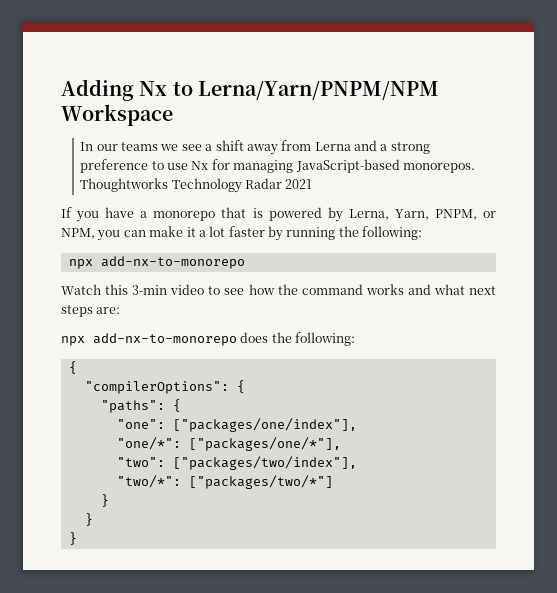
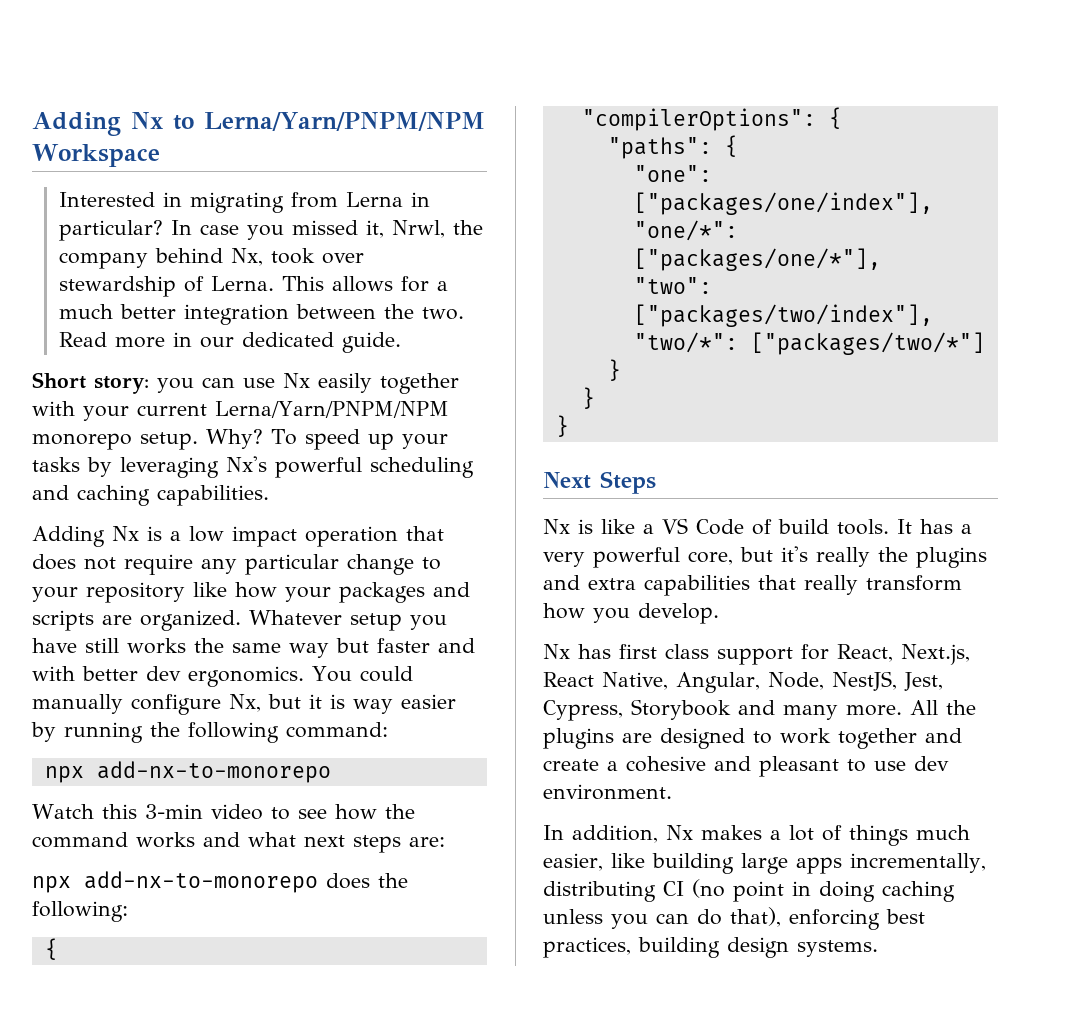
- In our teams we see a shift away from Lerna and a strong preference to use Nx for managing JavaScript-based monorepos. Thoughtworks Technology Radar 2021
- If you have a monorepo that is powered by Lerna, Yarn, PNPM, or NPM, you can make it a lot faster by running the following:
+ Interested in migrating from Lerna in particular? In case you missed it, Nrwl, the company behind Nx, took over stewardship of Lerna. This allows for a much better integration between the two. Read more in our dedicated guide.
+ Short story: you can use Nx easily together with your current Lerna/Yarn/PNPM/NPM monorepo setup. Why? To speed up your tasks by leveraging Nx's powerful scheduling and caching capabilities.
+ Adding Nx is a low impact operation that does not require any particular change to your repository like how your packages and scripts are organized. Whatever setup you have still works the same way but faster and with better dev ergonomics. You could manually configure Nx, but it is way easier by running the following command:
+ Next Steps
+ Nx is like a VS Code of build tools. It has a very powerful core, but it's really the plugins and extra capabilities that really transform how you develop.
+ Nx has first class support for React, Next.js, React Native, Angular, Node, NestJS, Jest, Cypress, Storybook and many more. All the plugins are designed to work together and create a cohesive and pleasant to use dev environment.
+ In addition, Nx makes a lot of things much easier, like building large apps incrementally, distributing CI (no point in doing caching unless you can do that), enforcing best practices, building design systems.

